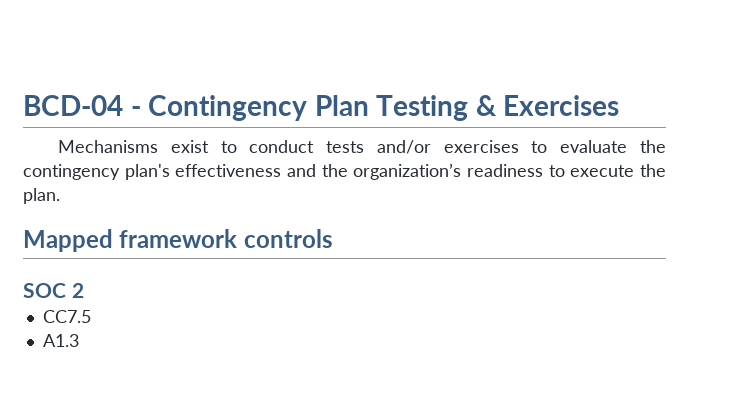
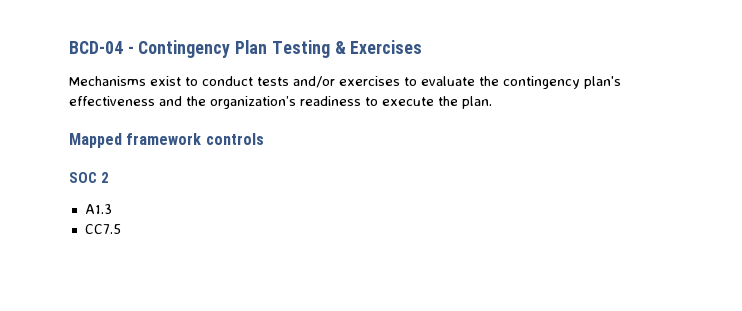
+ A1.3
- A1.3

